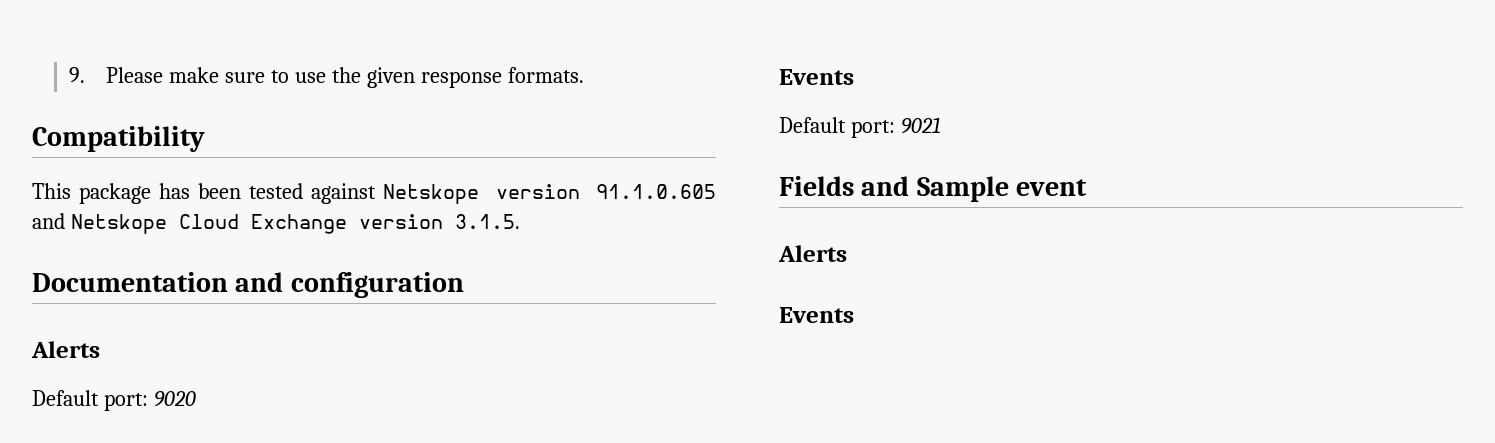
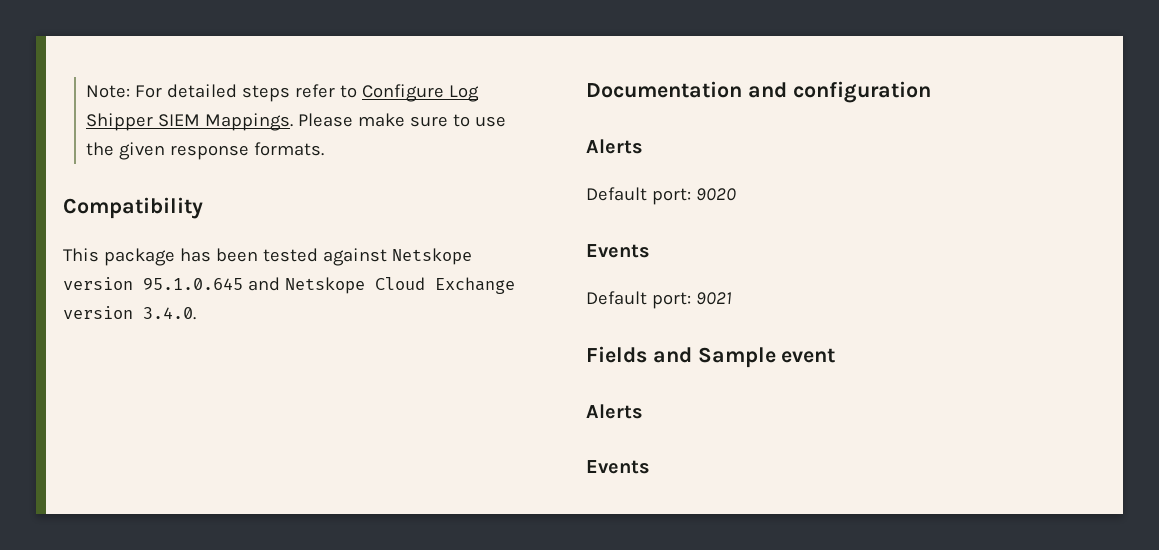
- 9. Please make sure to use the given response formats.
+ Note: For detailed steps refer to Configure Log Shipper SIEM Mappings. Please make sure to use the given response formats.
- This package has been tested against Netskope version 91.1.0.605 and Netskope Cloud Exchange version 3.1.5.
+ This package has been tested against Netskope version 95.1.0.645 and Netskope Cloud Exchange version 3.4.0.

